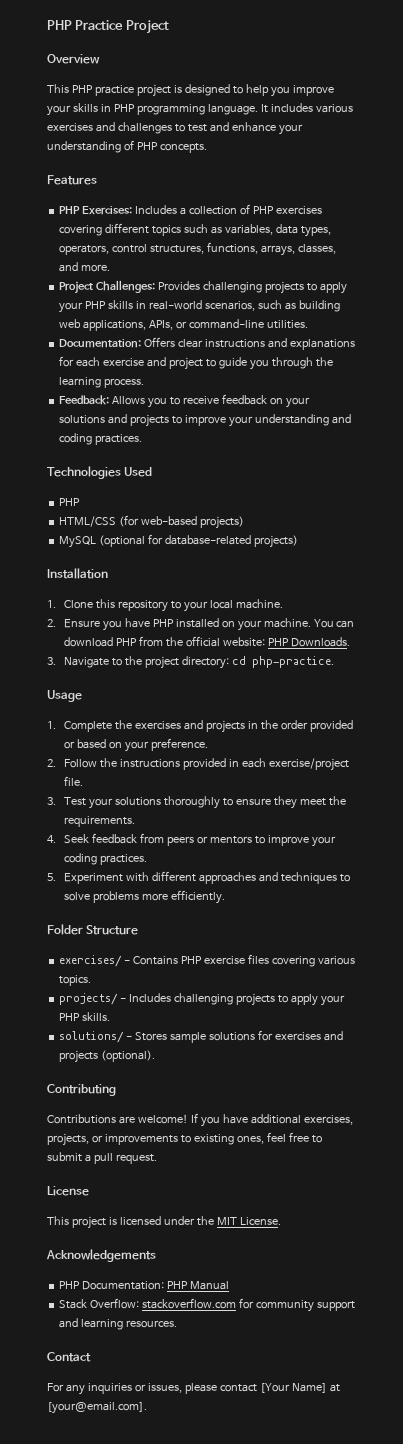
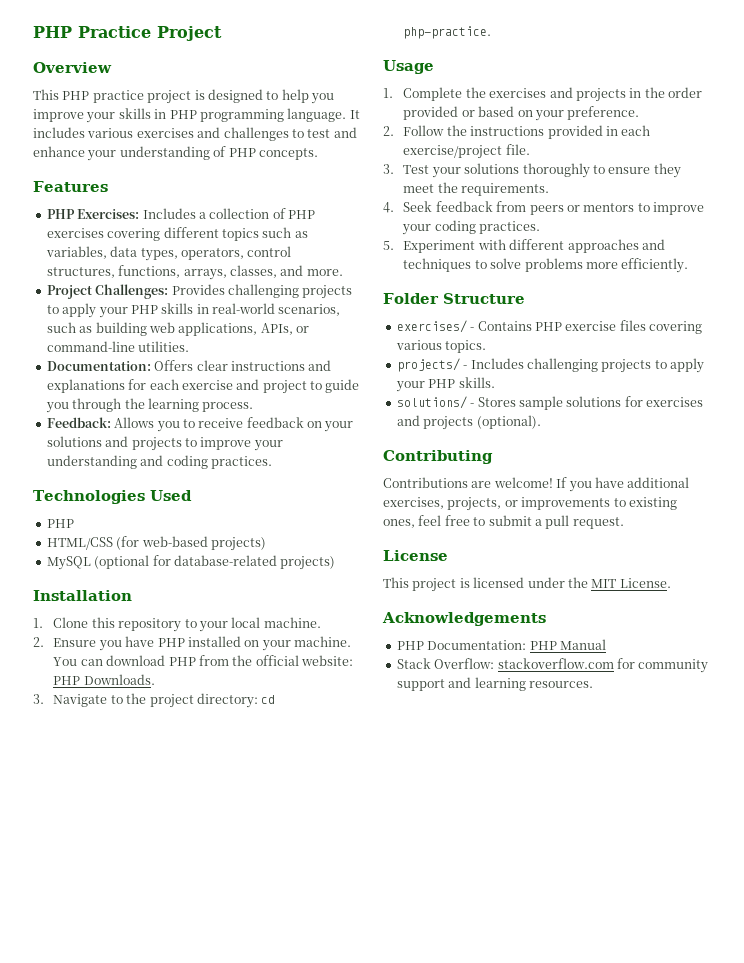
- Contact
- For any inquiries or issues, please contact [Your Name] at [your@email.com].

